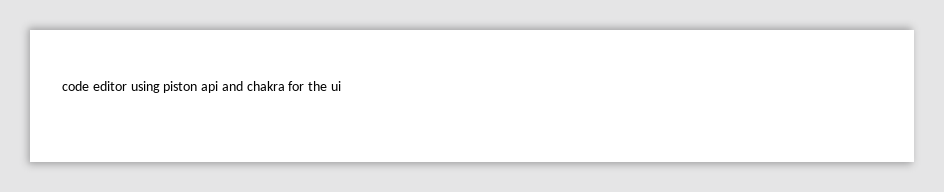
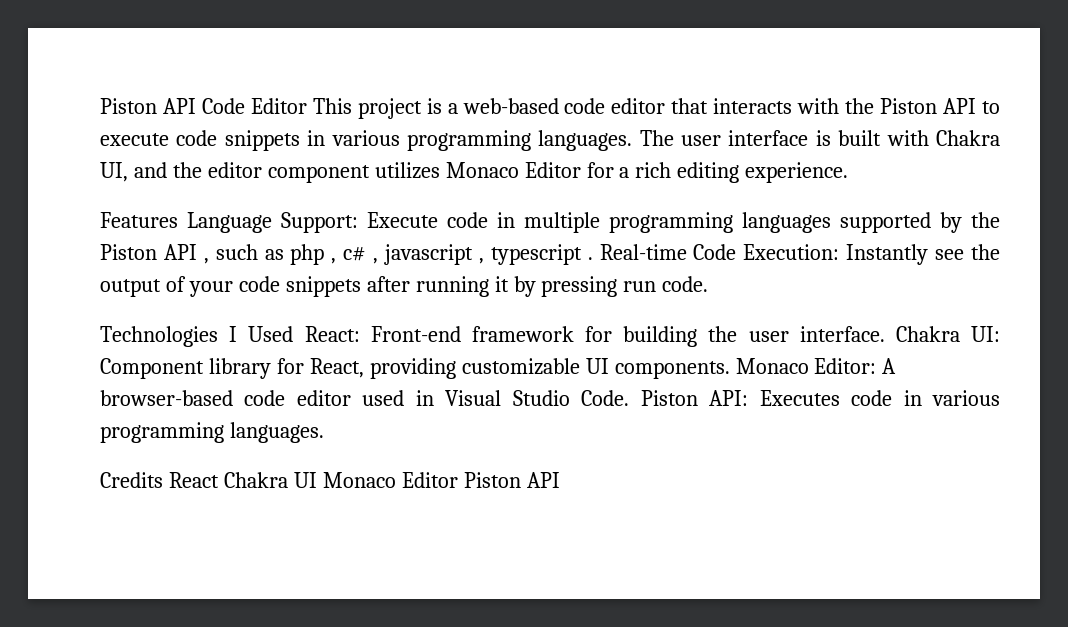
- code editor using piston api and chakra for the ui
+ Piston API Code Editor This project is a web-based code editor that interacts with the Piston API to execute code snippets in various programming languages. The user interface is built with Chakra UI, and the editor component utilizes Monaco Editor for a rich editing experience.
+ Features Language Support: Execute code in multiple programming languages supported by the Piston API , such as php , c# , javascript , typescript . Real-time Code Execution: Instantly see the output of your code snippets after running it by pressing run code.
+ Technologies I Used React: Front-end framework for building the user interface. Chakra UI: Component library for React, providing customizable UI components. Monaco Editor: A browser-based code editor used in Visual Studio Code. Piston API: Executes code in various programming languages.
+ Credits React Chakra UI Monaco Editor Piston API

